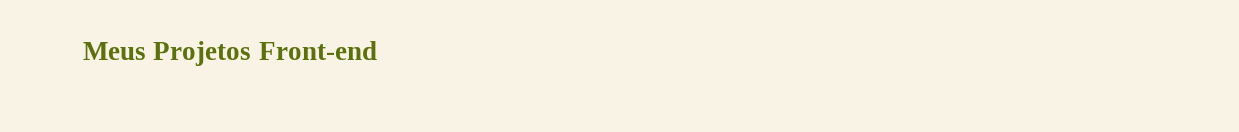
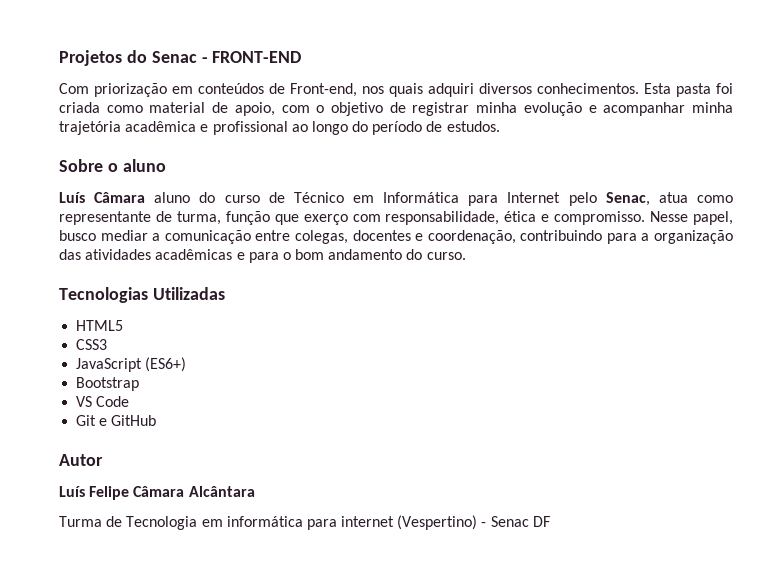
- Meus Projetos Front-end
+ Projetos do Senac - FRONT-END
+ Com priorização em conteúdos de Front-end, nos quais adquiri diversos conhecimentos. Esta pasta foi criada como material de apoio, com o objetivo de registrar minha evolução e acompanhar minha trajetória acadêmica e profissional ao longo do período de estudos.
+ Sobre o aluno
+ Luís Câmara aluno do curso de Técnico em Informática para Internet pelo Senac, atua como representante de turma, função que exerço com responsabilidade, ética e compromisso. Nesse papel, busco mediar a comunicação entre colegas, docentes e coordenação, contribuindo para a organização das atividades acadêmicas e para o bom andamento do curso.
+ Tecnologias Utilizadas
+ HTML5
+ CSS3
+ JavaScript (ES6+)
+ Bootstrap
+ VS Code
+ Git e GitHub
+ Autor
+ Luís Felipe Câmara Alcântara
+ Turma de Tecnologia em informática para internet (Vespertino) - Senac DF

